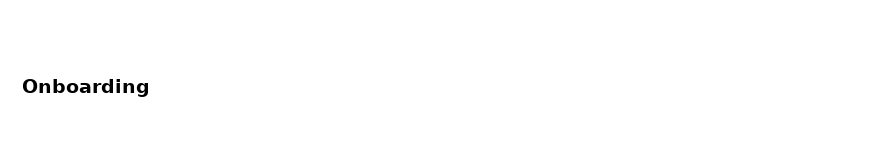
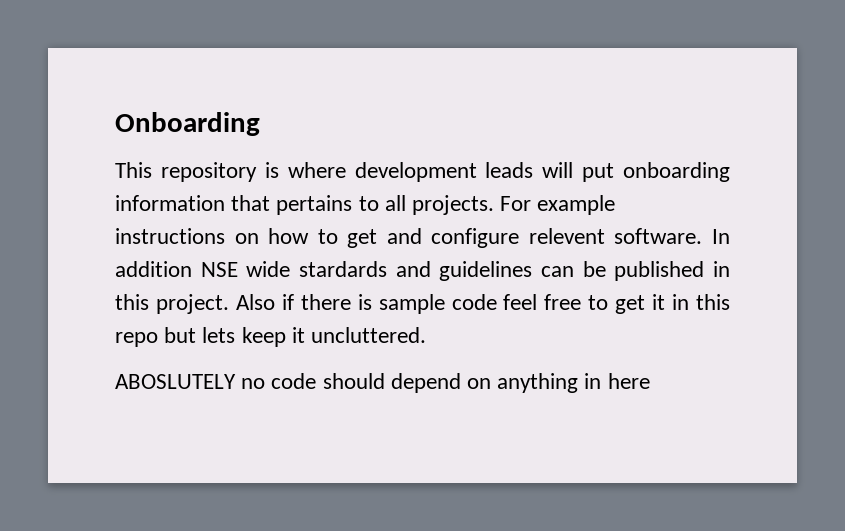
+ This repository is where development leads will put onboarding information that pertains to all projects. For example instructions on how to get and configure relevent software. In addition NSE wide stardards and guidelines can be published in this project. Also if there is sample code feel free to get it in this repo but lets keep it uncluttered.
+ ABOSLUTELY no code should depend on anything in here

